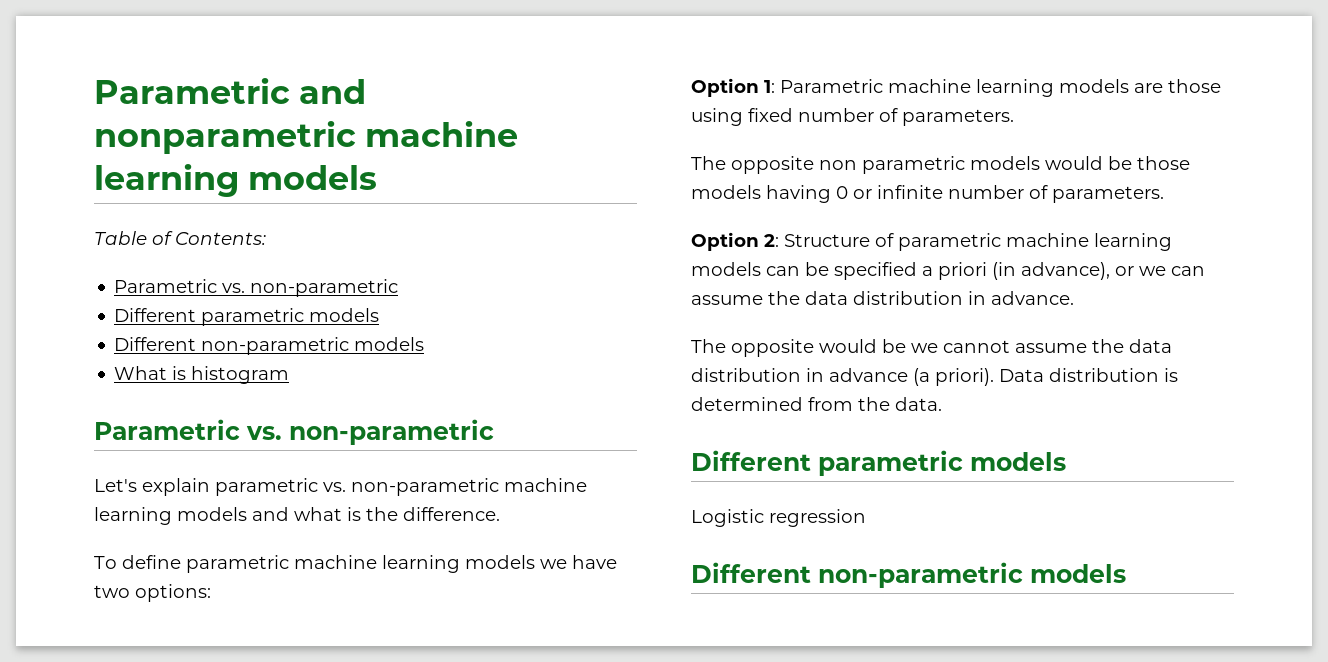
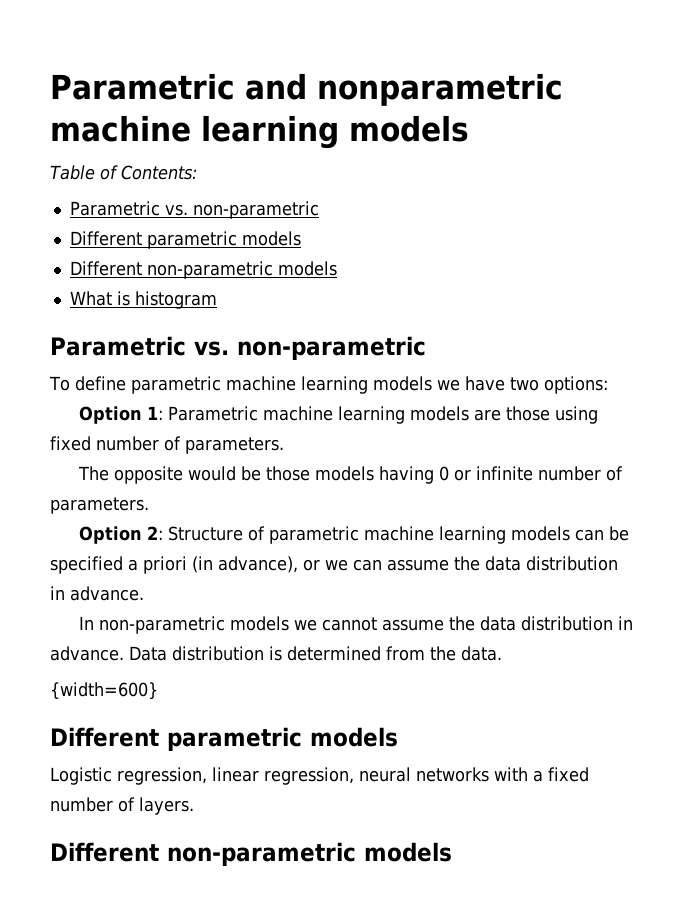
- Let's explain parametric vs. non-parametric machine learning models and what is the difference.
- The opposite non parametric models would be those models having 0 or infinite number of parameters.
+ The opposite would be those models having 0 or infinite number of parameters.
- The opposite would be we cannot assume the data distribution in advance (a priori).
+ In non-parametric models we cannot assume the data distribution in advance.
+ {width=600}
- Logistic regression
+ Logistic regression, linear regression, neural networks with a fixed number of layers.

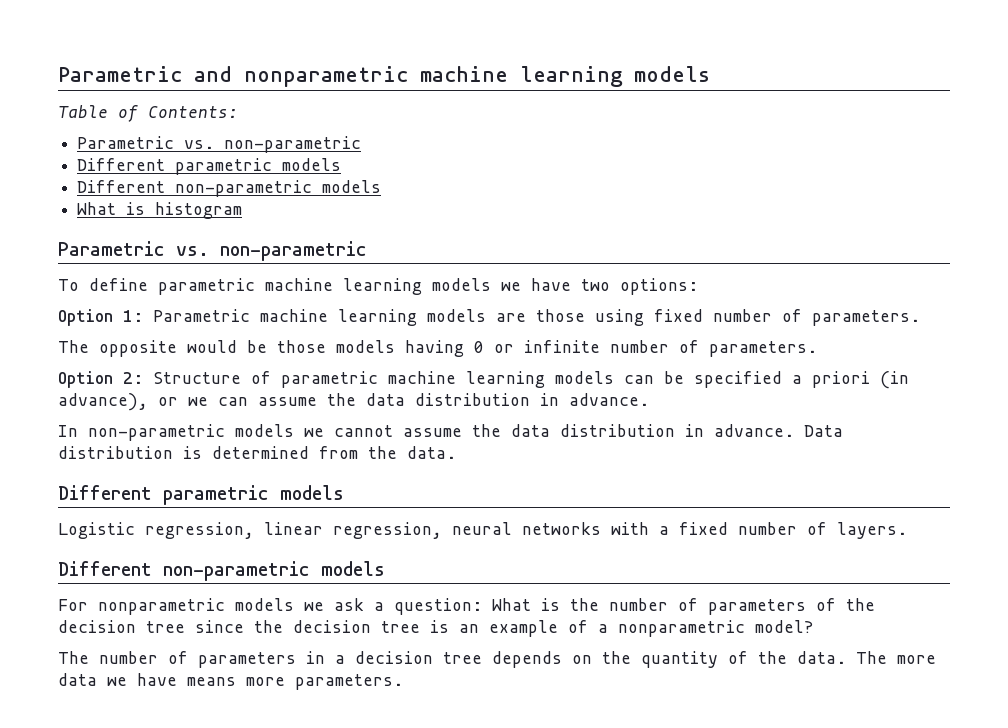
- {width=600}
+ For nonparametric models we ask a question: What is the number of parameters of the decision tree since the decision tree is an example of a nonparametric model?
+ The number of parameters in a decision tree depends on the quantity of the data. The more data we have means more parameters.

